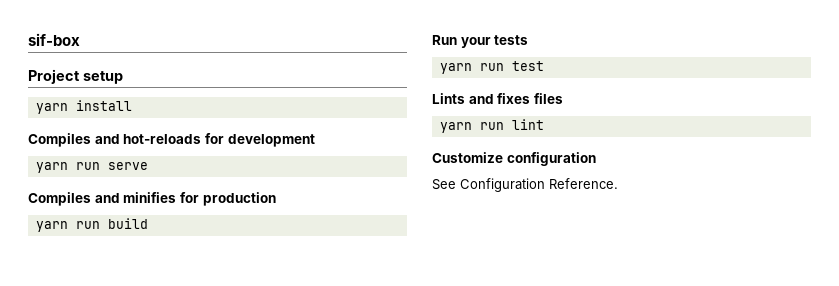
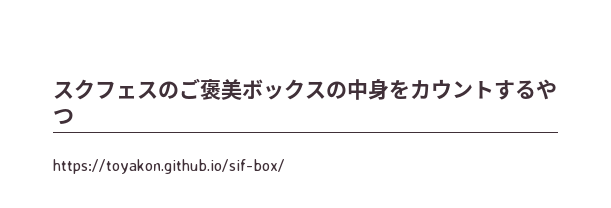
- sif-box
- Project setup
- yarn install
- Compiles and hot-reloads for development
- yarn run serve
- Compiles and minifies for production
- yarn run build
- Run your tests
- yarn run test
- Lints and fixes files
- yarn run lint
- Customize configuration
- See Configuration Reference.
+ スクフェスのご褒美ボックスの中身をカウントするやつ
+ https://toyakon.github.io/sif-box/

